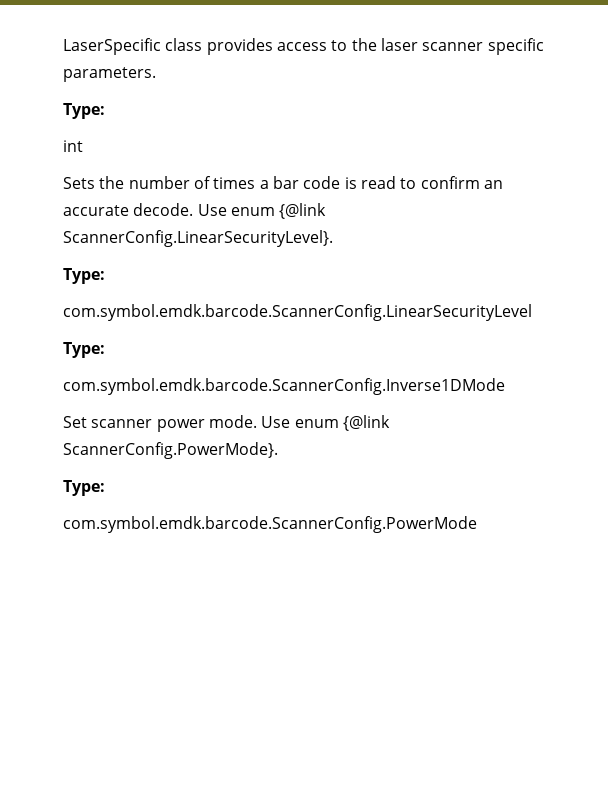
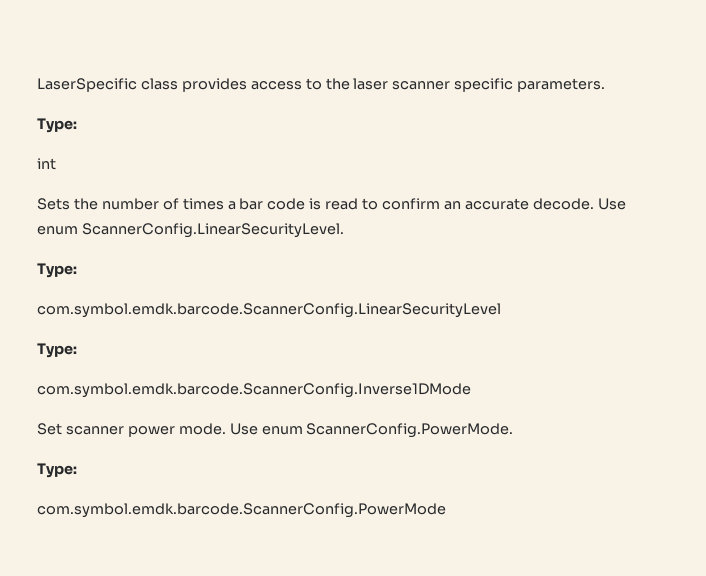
- Use enum {@link ScannerConfig.LinearSecurityLevel}.
+ Use enum ScannerConfig.LinearSecurityLevel.
- Use enum {@link ScannerConfig.PowerMode}.
+ Use enum ScannerConfig.PowerMode.

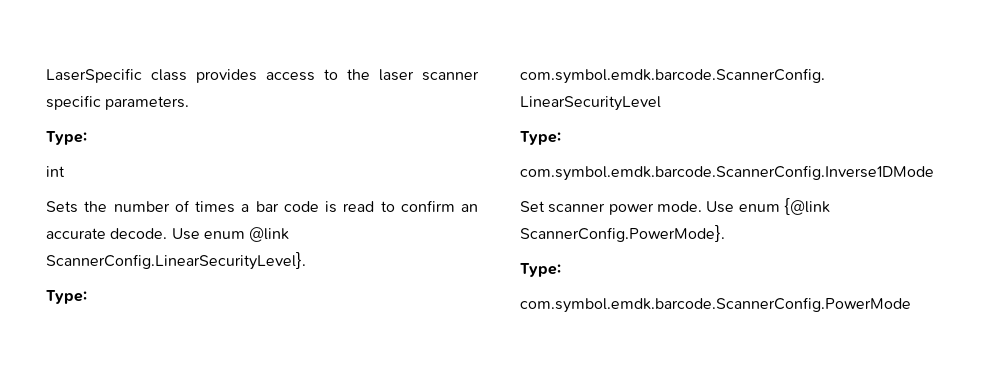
- Use enum ScannerConfig.LinearSecurityLevel.
+ Use enum @link ScannerConfig.LinearSecurityLevel}.
- Use enum ScannerConfig.PowerMode.
+ Use enum {@link ScannerConfig.PowerMode}.

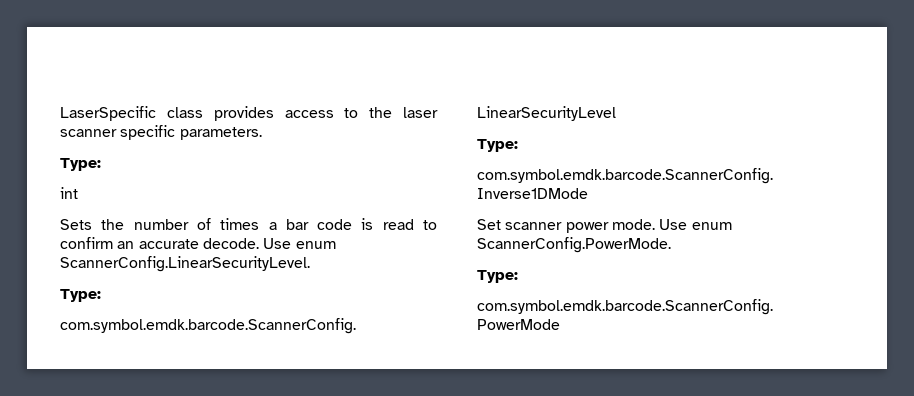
- Use enum @link ScannerConfig.LinearSecurityLevel}.
+ Use enum ScannerConfig.LinearSecurityLevel.
- Use enum {@link ScannerConfig.PowerMode}.
+ Use enum ScannerConfig.PowerMode.

